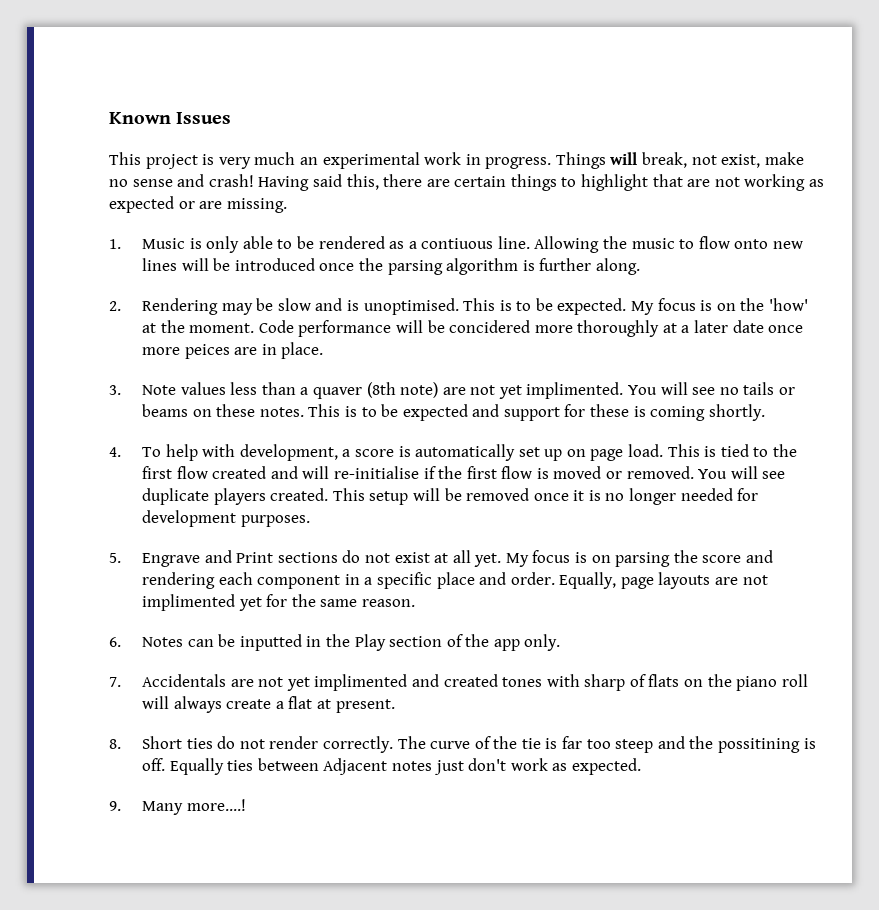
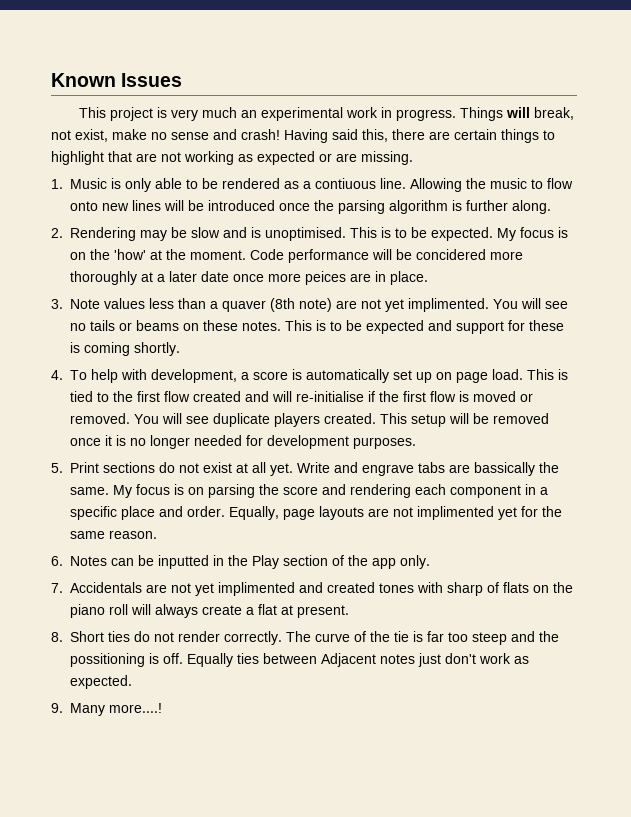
- 5. Engrave and Print sections do not exist at all yet.
+ 5. Print sections do not exist at all yet.
+ Write and engrave tabs are bassically the same.
- The curve of the tie is far too steep and the possitining is off.
+ The curve of the tie is far too steep and the possitioning is off.

